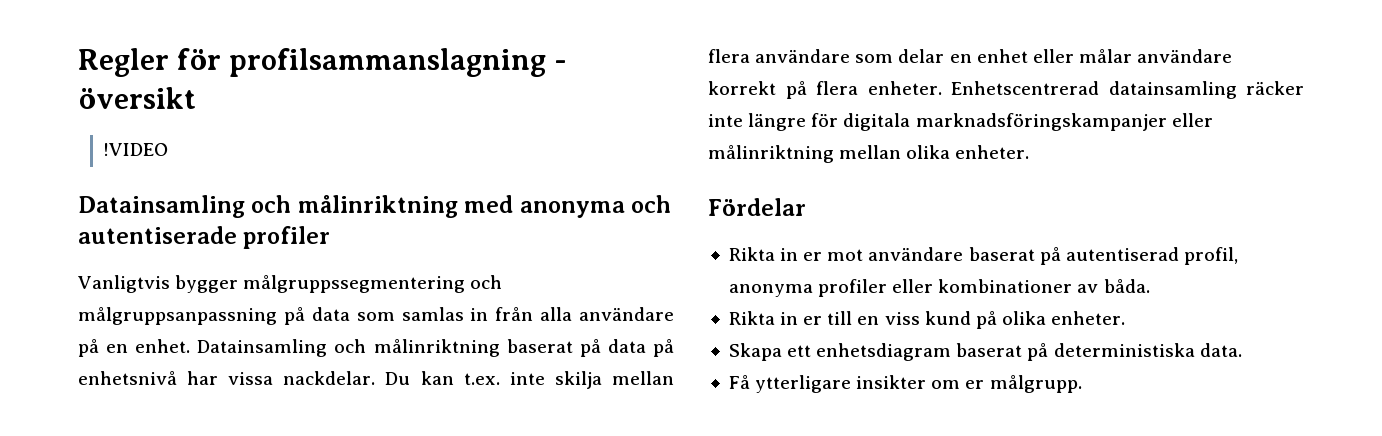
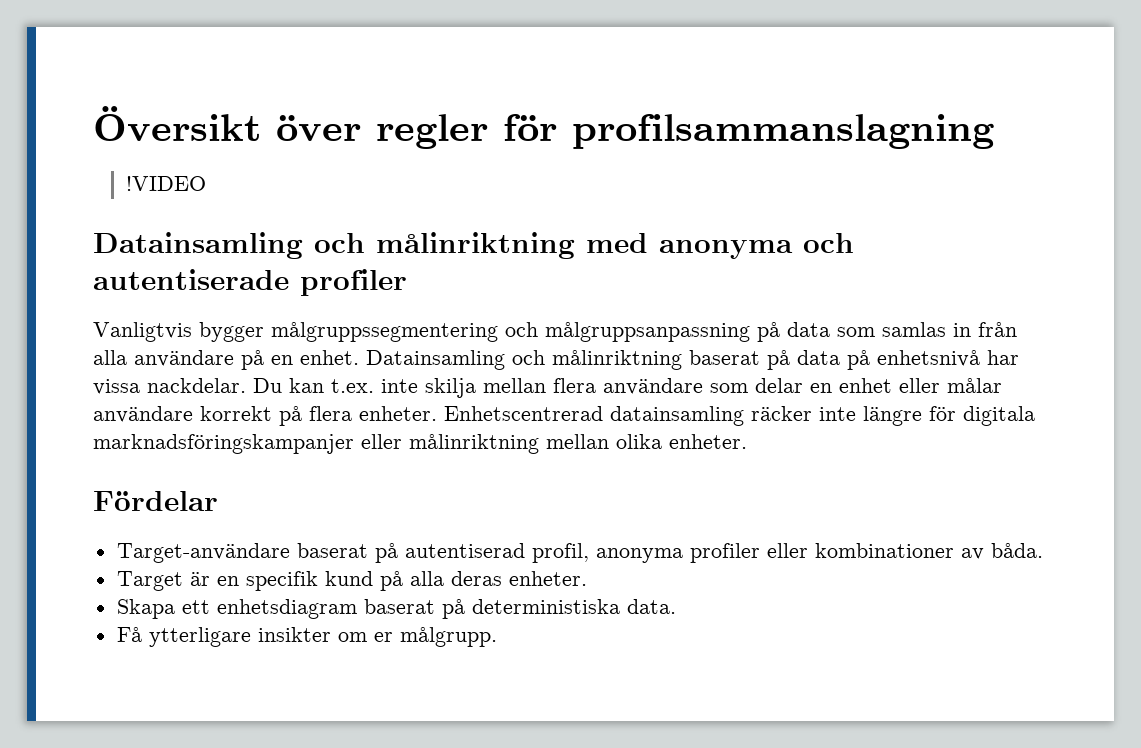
- Regler för profilsammanslagning - översikt
+ Översikt över regler för profilsammanslagning
- Rikta in er mot användare baserat på autentiserad profil, anonyma profiler eller kombinationer av båda.
+ Target-användare baserat på autentiserad profil, anonyma profiler eller kombinationer av båda.
- Rikta in er till en viss kund på olika enheter.
+ Target är en specifik kund på alla deras enheter.

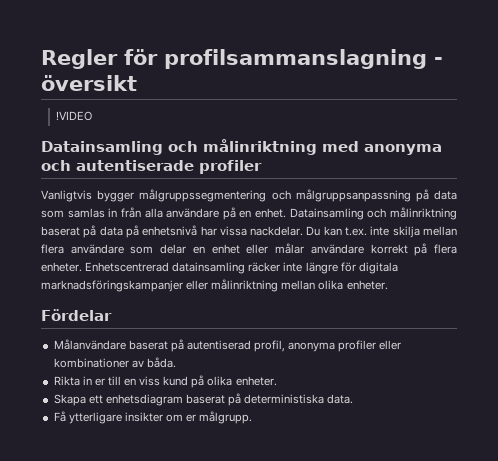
- Översikt över regler för profilsammanslagning
+ Regler för profilsammanslagning - översikt
- Target-användare baserat på autentiserad profil, anonyma profiler eller kombinationer av båda.
+ Målanvändare baserat på autentiserad profil, anonyma profiler eller kombinationer av båda.
- Target är en specifik kund på alla deras enheter.
+ Rikta in er till en viss kund på olika enheter.

